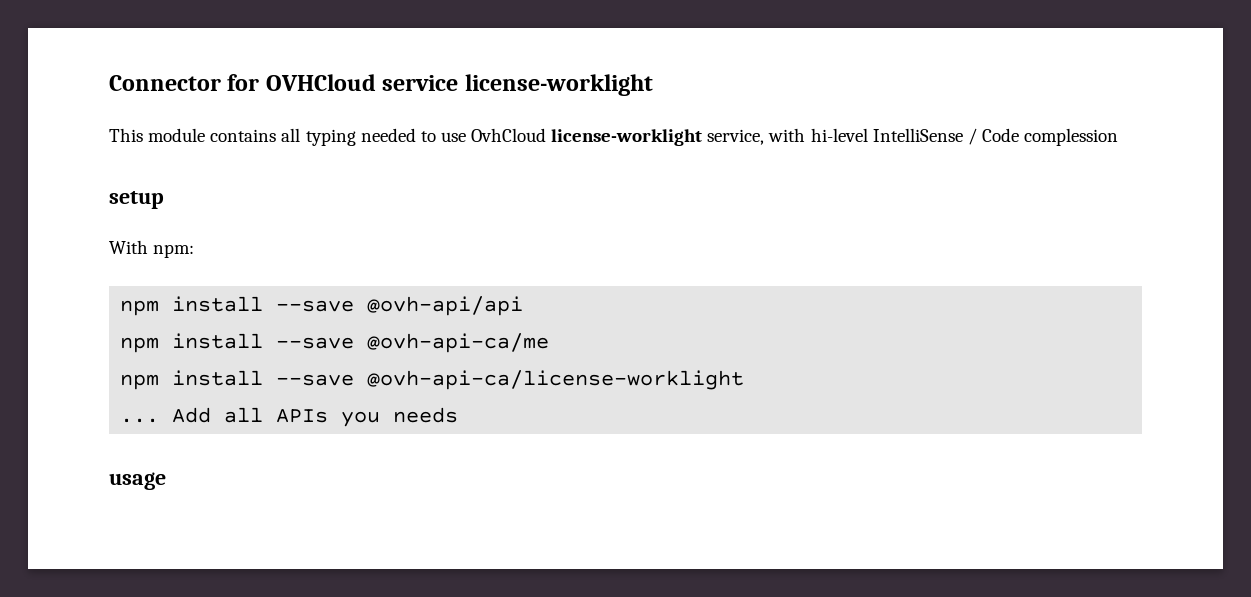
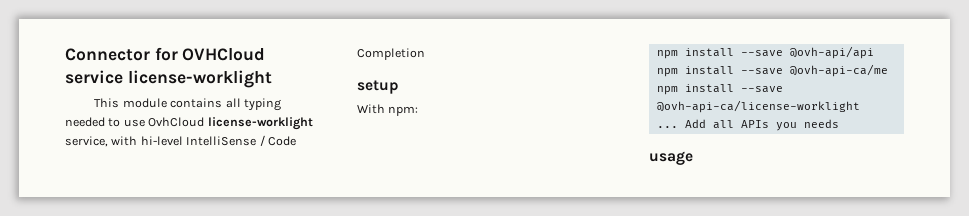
- This module contains all typing needed to use OvhCloud license-worklight service, with hi-level IntelliSense / Code complession
+ This module contains all typing needed to use OvhCloud license-worklight service, with hi-level IntelliSense / Code Completion

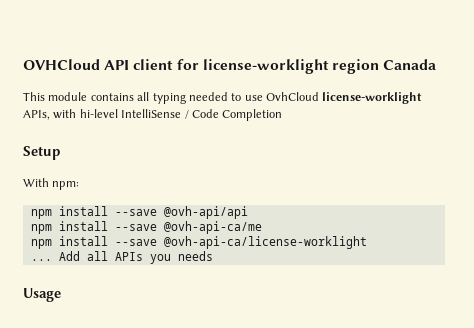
- Connector for OVHCloud service license-worklight
+ OVHCloud API client for license-worklight region Canada
- This module contains all typing needed to use OvhCloud license-worklight service, with hi-level IntelliSense / Code Completion
+ This module contains all typing needed to use OvhCloud license-worklight APIs, with hi-level IntelliSense / Code Completion
- setup
+ Setup
- usage
+ Usage

